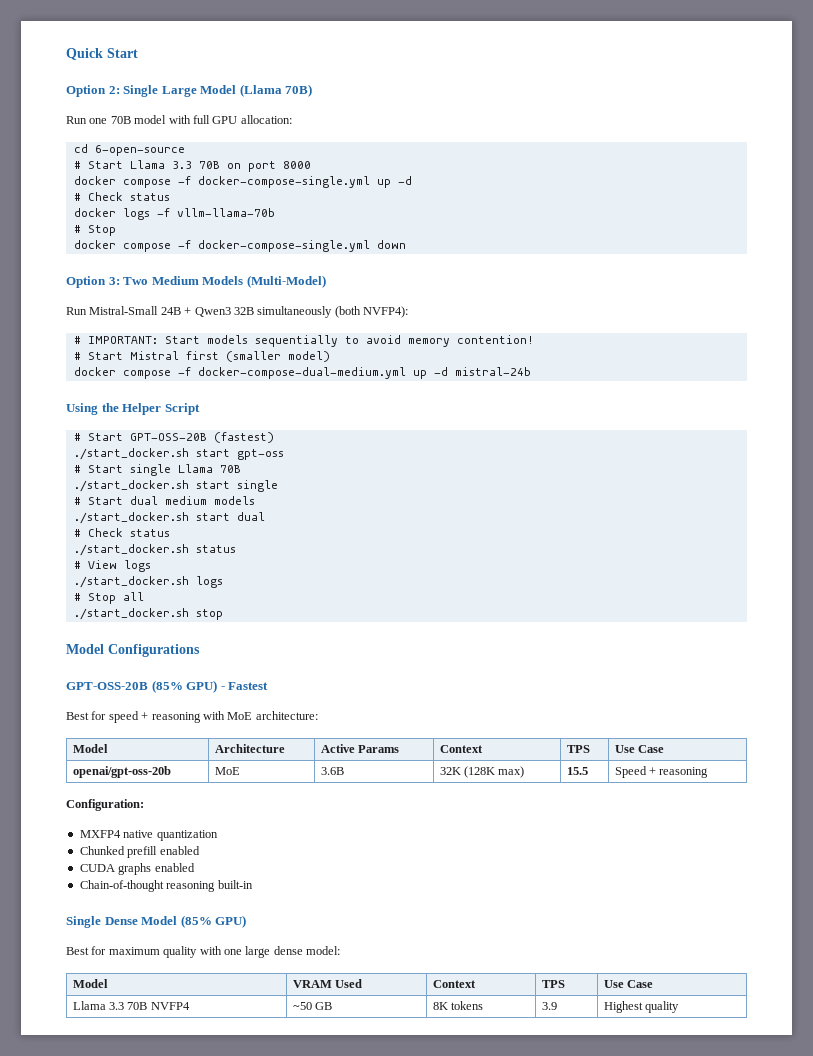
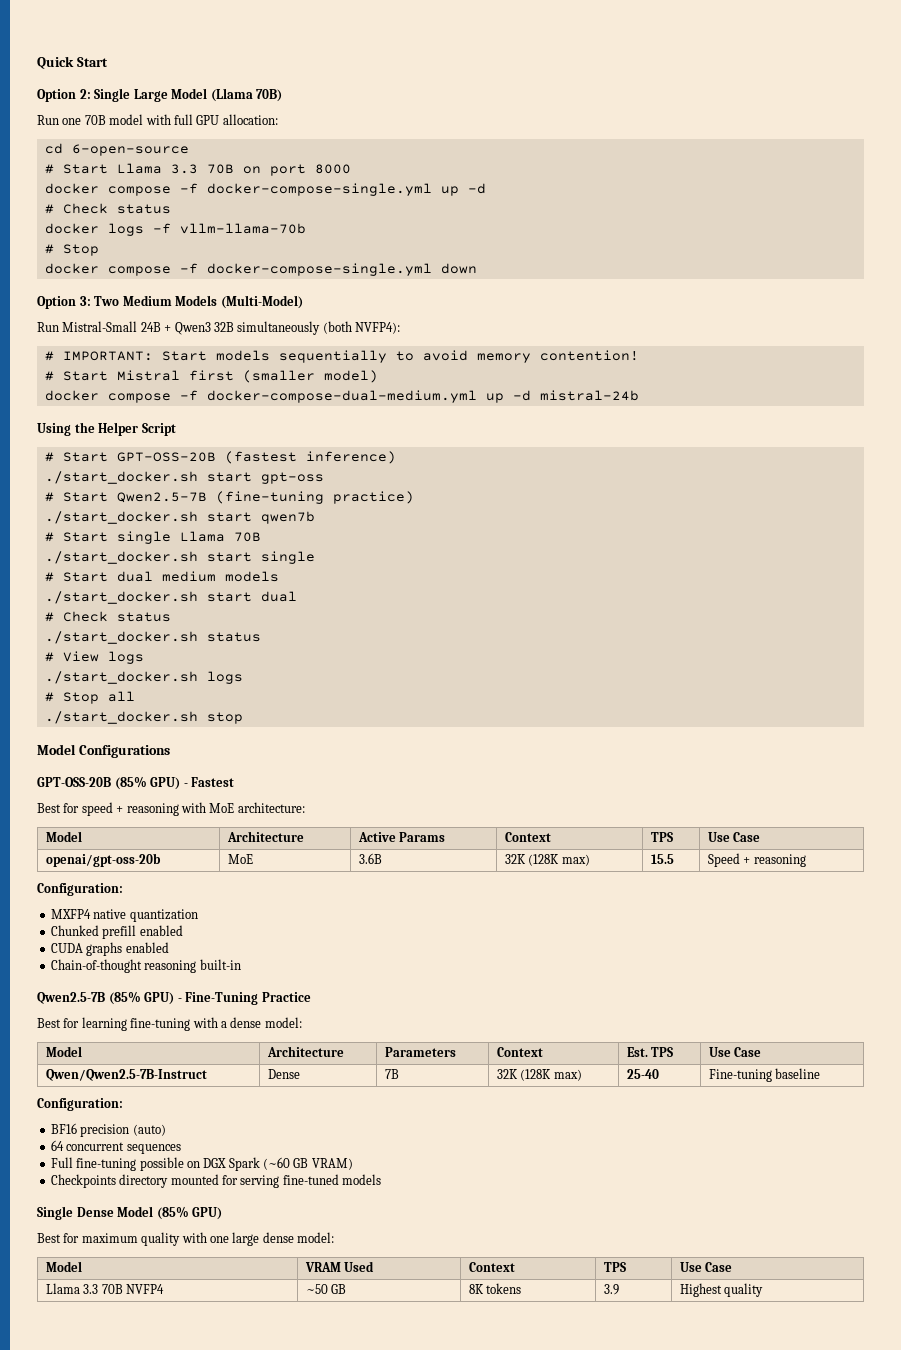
- # Start GPT-OSS-20B (fastest)
+ # Start GPT-OSS-20B (fastest inference)
+ # Start Qwen2.5-7B (fine-tuning practice)
+ ./start_docker.sh start qwen7b
+ Qwen2.5-7B (85% GPU) - Fine-Tuning Practice
+ Best for learning fine-tuning with a dense model:
+ Model | Architecture | Parameters | Context | Est. TPS | Use Case
+ Qwen/Qwen2.5-7B-Instruct | Dense | 7B | 32K (128K max) | 25-40 | Fine-tuning baseline
+ Configuration:
+ BF16 precision (auto)
+ 64 concurrent sequences
+ Full fine-tuning possible on DGX Spark (~60 GB VRAM)
+ Checkpoints directory mounted for serving fine-tuned models

